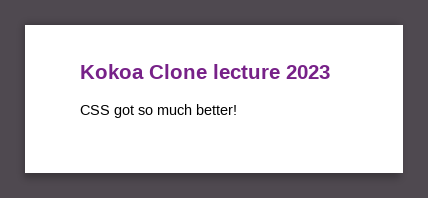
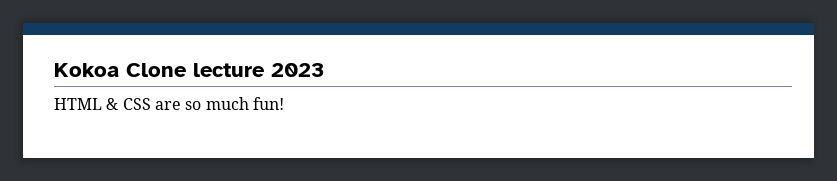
- CSS got so much better!
+ HTML & CSS are so much fun!

